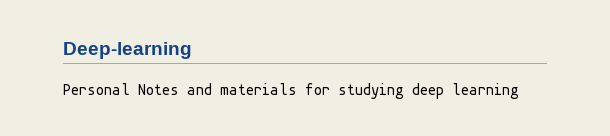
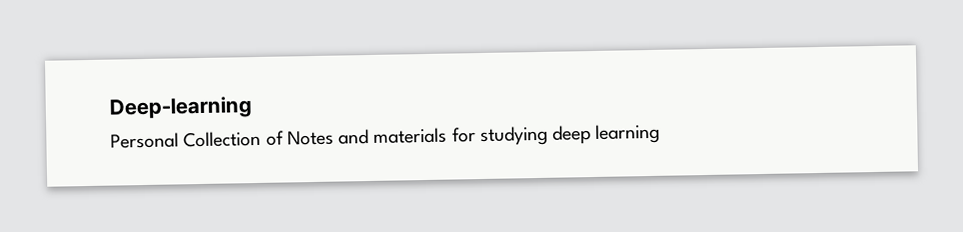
- Personal Notes and materials for studying deep learning
+ Personal Collection of Notes and materials for studying deep learning

